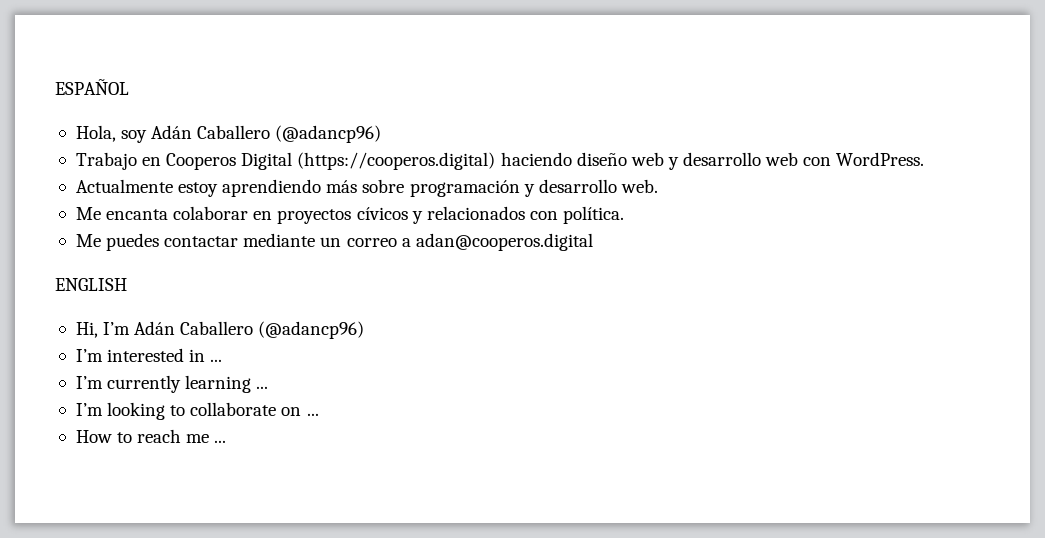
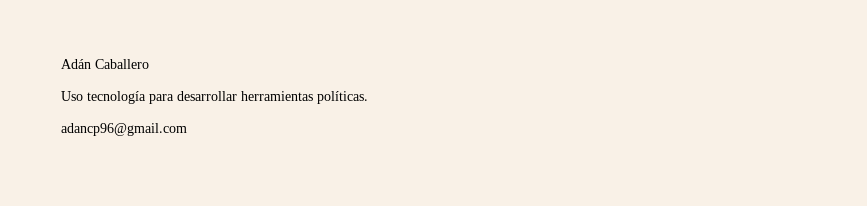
- ESPAÑOL
- Hola, soy Adán Caballero (@adancp96)
- Trabajo en Cooperos Digital (https://cooperos.digital) haciendo diseño web y desarrollo web con WordPress.
- Actualmente estoy aprendiendo más sobre programación y desarrollo web.
- Me encanta colaborar en proyectos cívicos y relacionados con política.
- Me puedes contactar mediante un correo a adan@cooperos.digital
- ENGLISH
- Hi, I’m Adán Caballero (@adancp96)
- I’m interested in ...
- I’m currently learning ...
- I’m looking to collaborate on ...
- How to reach me ...
+ Adán Caballero
+ Uso tecnología para desarrollar herramientas políticas.
+ adancp96@gmail.com

